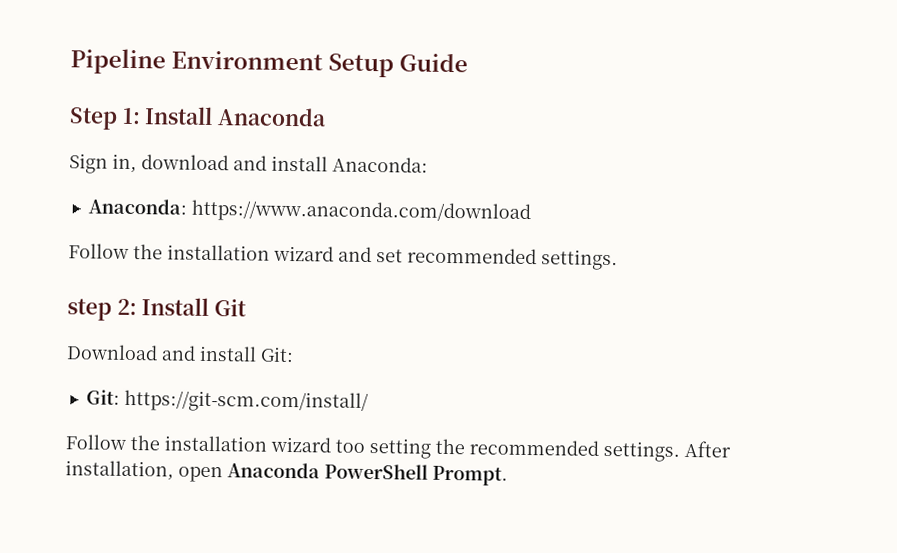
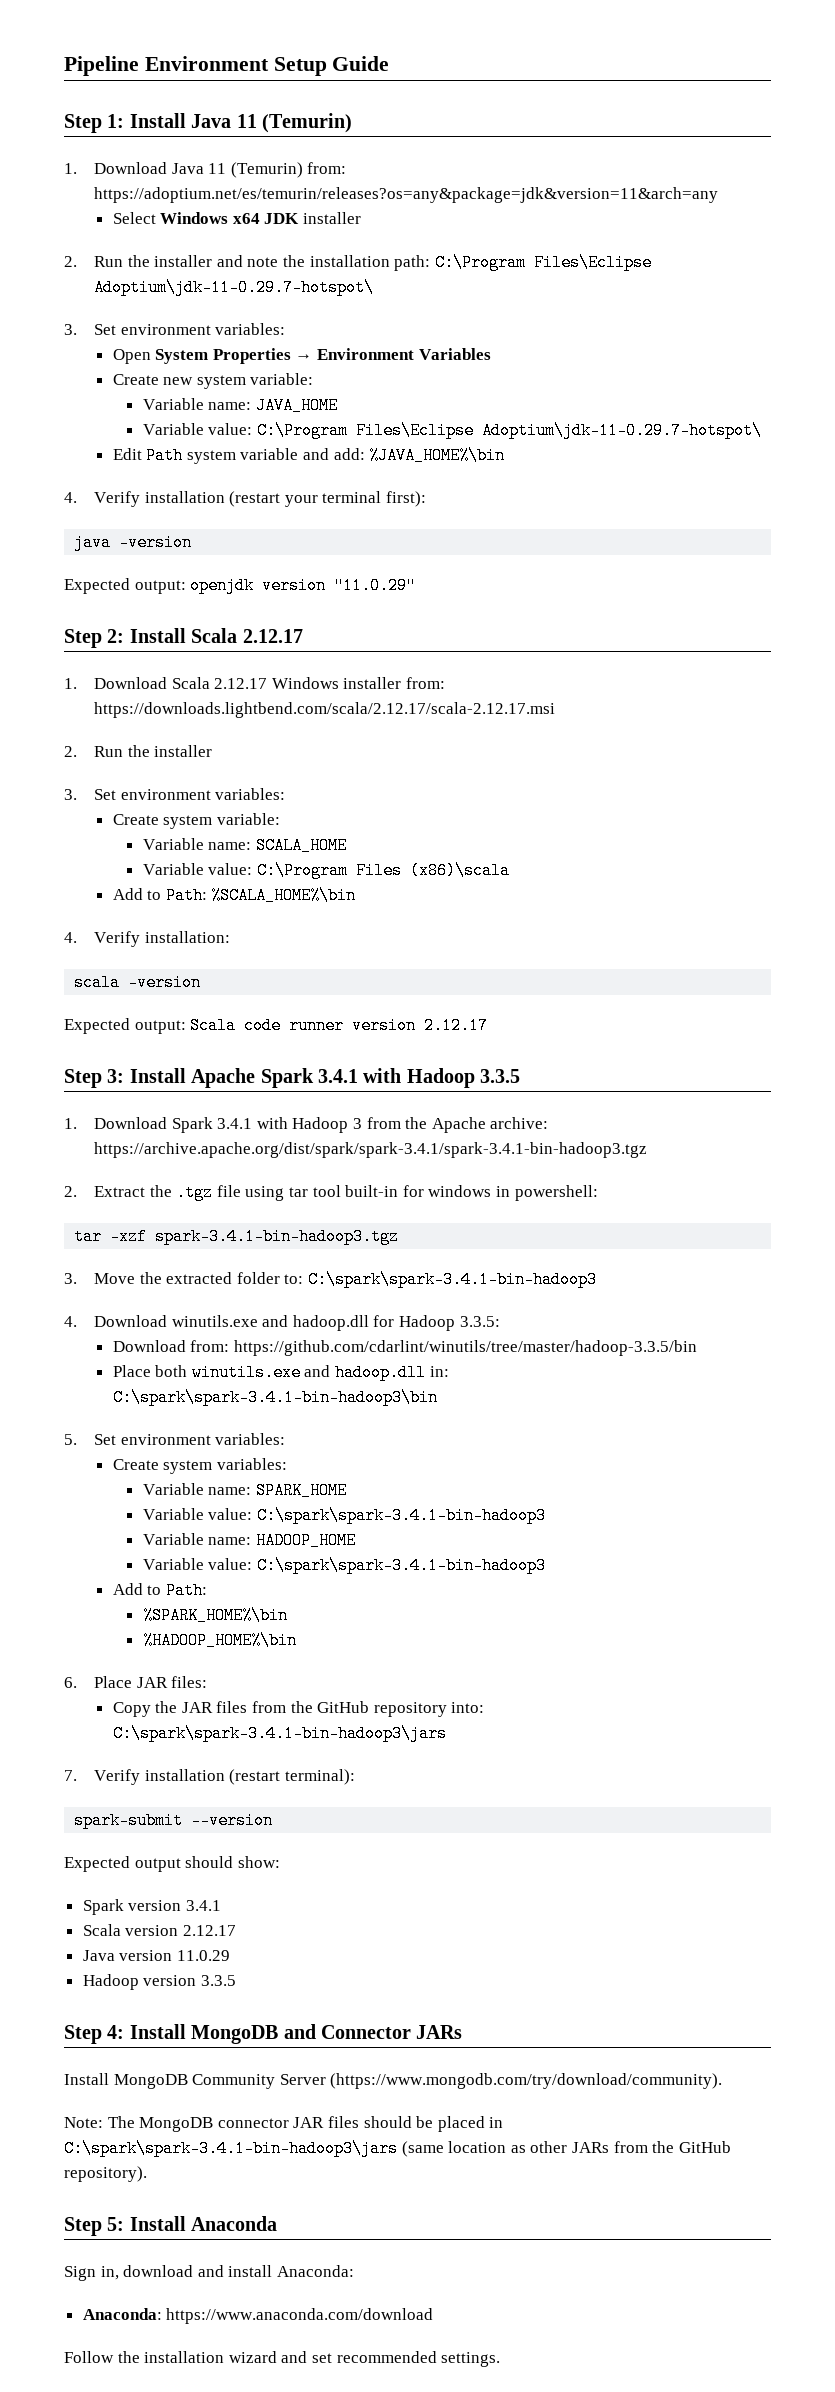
- Step 1: Install Anaconda
+ Step 1: Install Java 11 (Temurin)
+ 1. Download Java 11 (Temurin) from: https://adoptium.net/es/temurin/releases?os=any&package=jdk&version=11&arch=any
+ Select Windows x64 JDK installer
+ 2. Run the installer and note the installation path: C:\Program Files\Eclipse Adoptium\jdk-11-0.29.7-hotspot\
+ 3. Set environment variables:
+ Open System Properties → Environment Variables
+ Create new system variable:
+ Variable name: JAVA_HOME
+ Variable value: C:\Program Files\Eclipse Adoptium\jdk-11-0.29.7-hotspot\
+ Edit Path system variable and add: %JAVA_HOME%\bin
+ 4. Verify installation (restart your terminal first):
+ java -version
+ Expected output: openjdk version "11.0.29"
+ Step 2: Install Scala 2.12.17
+ 1. Download Scala 2.12.17 Windows installer from: https://downloads.lightbend.com/scala/2.12.17/scala-2.12.17.msi
+ 2. Run the installer
+ 3. Set environment variables:
+ Create system variable:
+ Variable name: SCALA_HOME
+ Variable value: C:\Program Files (x86)\scala
+ Add to Path: %SCALA_HOME%\bin
+ 4. Verify installation:
+ scala -version
+ Expected output: Scala code runner version 2.12.17
+ Step 3: Install Apache Spark 3.4.1 with Hadoop 3.3.5
+ 1. Download Spark 3.4.1 with Hadoop 3 from the Apache archive: https://archive.apache.org/dist/spark/spark-3.4.1/spark-3.4.1-bin-hadoop3.tgz
+ 2. Extract the .tgz file using tar tool built-in for windows in powershell:
+ tar -xzf spark-3.4.1-bin-hadoop3.tgz
+ 3. Move the extracted folder to: C:\spark\spark-3.4.1-bin-hadoop3
+ 4. Download winutils.exe and hadoop.dll for Hadoop 3.3.5:
+ Download from: https://github.com/cdarlint/winutils/tree/master/hadoop-3.3.5/bin
+ Place both winutils.exe and hadoop.dll in: C:\spark\spark-3.4.1-bin-hadoop3\bin
+ 5. Set environment variables:
+ Create system variables:
+ Variable name: SPARK_HOME
+ Variable value: C:\spark\spark-3.4.1-bin-hadoop3
+ Variable name: HADOOP_HOME
+ Variable value: C:\spark\spark-3.4.1-bin-hadoop3
+ Add to Path:
+ %SPARK_HOME%\bin
+ %HADOOP_HOME%\bin
+ 6. Place JAR files:
+ Copy the JAR files from the GitHub repository into: C:\spark\spark-3.4.1-bin-hadoop3\jars
+ 7. Verify installation (restart terminal):
+ spark-submit --version
+ Expected output should show:
+ Spark version 3.4.1
+ Scala version 2.12.17
+ Java version 11.0.29
+ Hadoop version 3.3.5
+ Step 4: Install MongoDB and Connector JARs
+ Install MongoDB Community Server (https://www.mongodb.com/try/download/community).
+ Note: The MongoDB connector JAR files should be placed in C:\spark\spark-3.4.1-bin-hadoop3\jars (same location as other JARs from the GitHub repository).
+ Step 5: Install Anaconda
- step 2: Install Git
- Download and install Git:
- Git: https://git-scm.com/install/
- Follow the installation wizard too setting the recommended settings. After installation, open Anaconda PowerShell Prompt.

